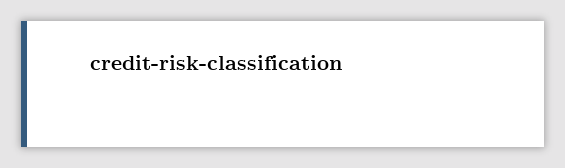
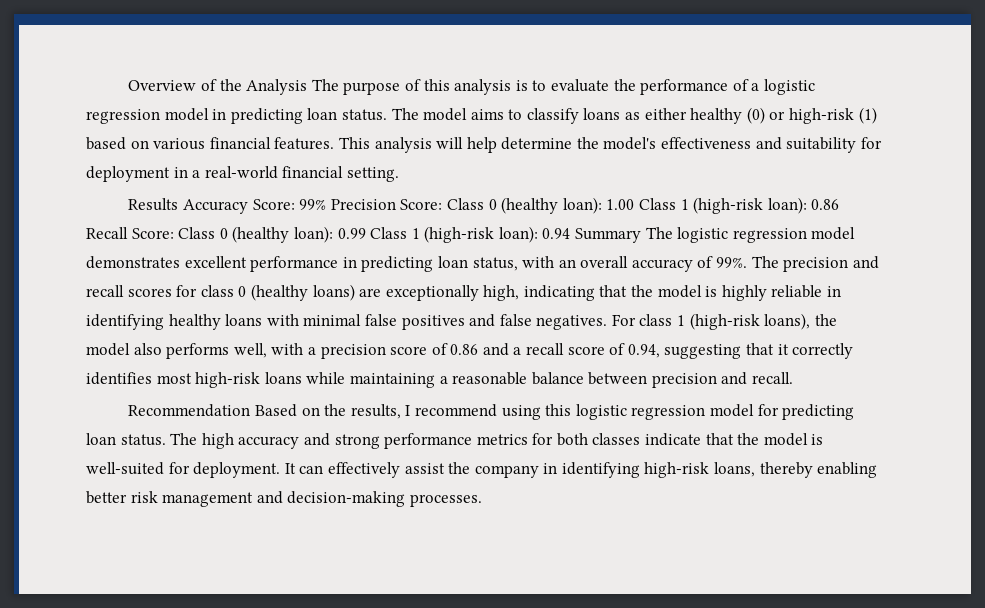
- credit-risk-classification
+ Overview of the Analysis The purpose of this analysis is to evaluate the performance of a logistic regression model in predicting loan status. The model aims to classify loans as either healthy (0) or high-risk (1) based on various financial features. This analysis will help determine the model's effectiveness and suitability for deployment in a real-world financial setting.
+ Results Accuracy Score: 99% Precision Score: Class 0 (healthy loan): 1.00 Class 1 (high-risk loan): 0.86 Recall Score: Class 0 (healthy loan): 0.99 Class 1 (high-risk loan): 0.94 Summary The logistic regression model demonstrates excellent performance in predicting loan status, with an overall accuracy of 99%. The precision and recall scores for class 0 (healthy loans) are exceptionally high, indicating that the model is highly reliable in identifying healthy loans with minimal false positives and false negatives. For class 1 (high-risk loans), the model also performs well, with a precision score of 0.86 and a recall score of 0.94, suggesting that it correctly identifies most high-risk loans while maintaining a reasonable balance between precision and recall.
+ Recommendation Based on the results, I recommend using this logistic regression model for predicting loan status. The high accuracy and strong performance metrics for both classes indicate that the model is well-suited for deployment. It can effectively assist the company in identifying high-risk loans, thereby enabling better risk management and decision-making processes.

